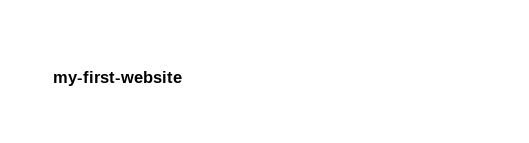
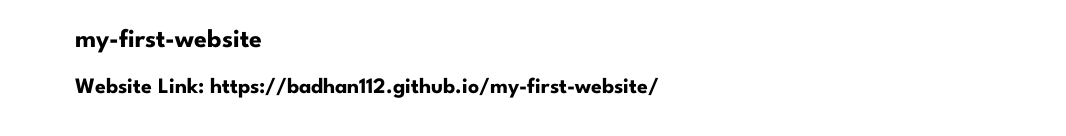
+ Website Link: https://badhan112.github.io/my-first-website/

